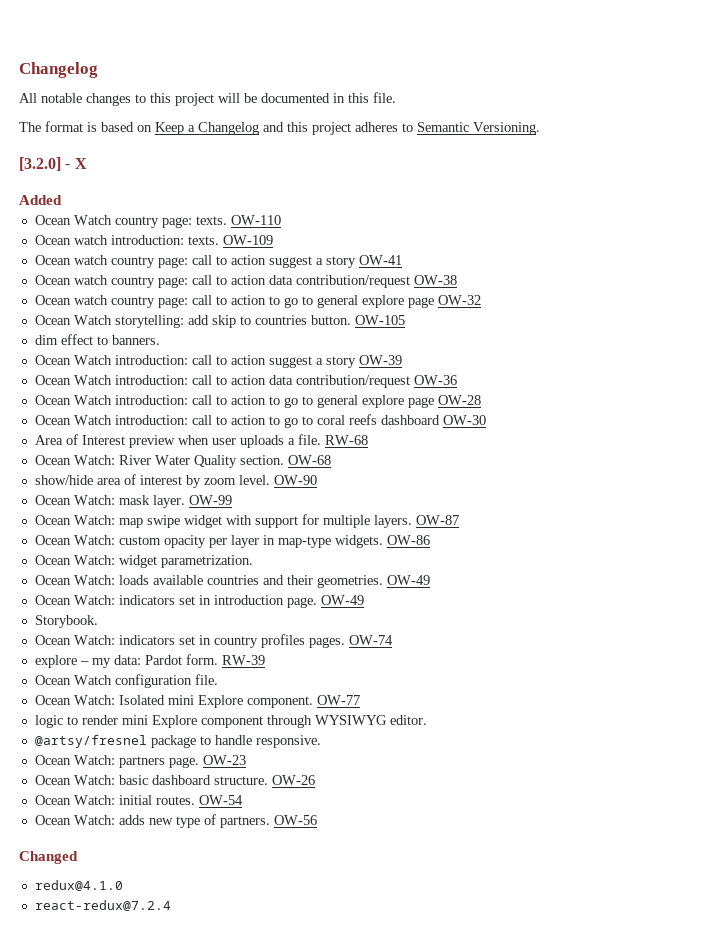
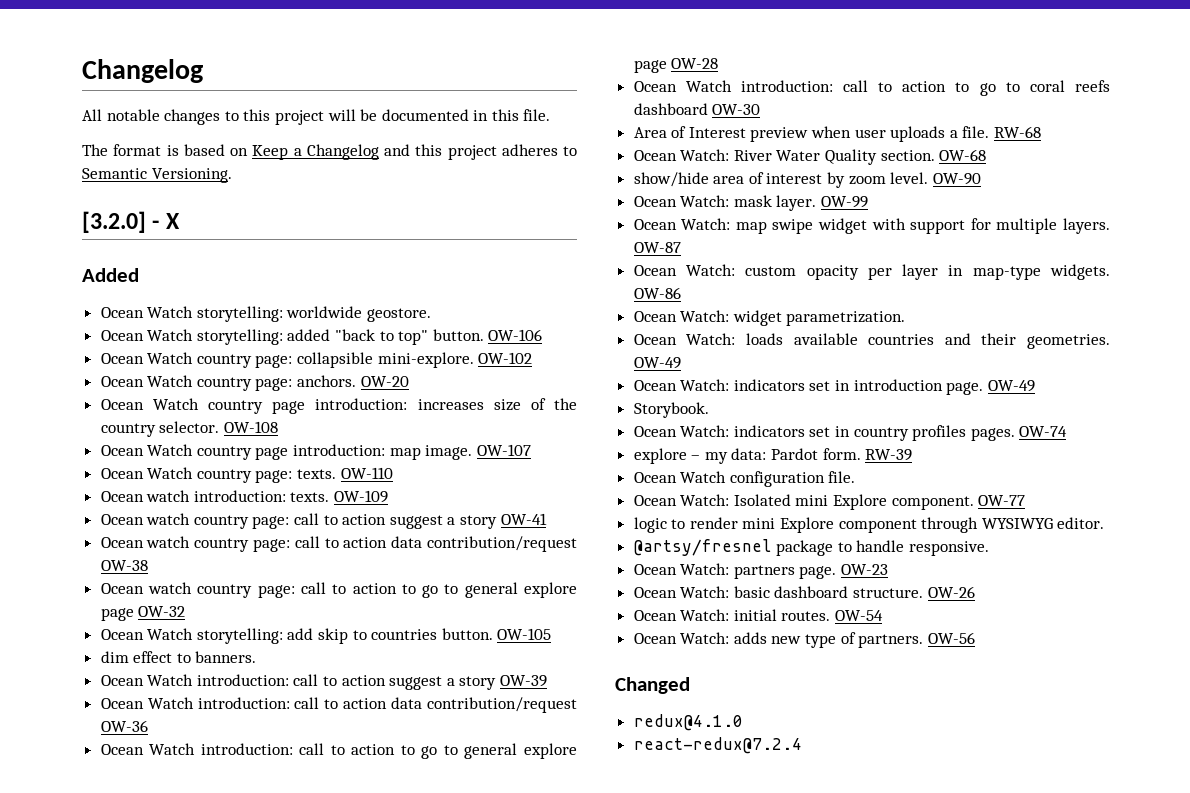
+ Ocean Watch storytelling: worldwide geostore.
+ Ocean Watch storytelling: added "back to top" button. OW-106
+ Ocean Watch country page: collapsible mini-explore. OW-102
+ Ocean Watch country page: anchors. OW-20
+ Ocean Watch country page introduction: increases size of the country selector. OW-108
+ Ocean Watch country page introduction: map image. OW-107

